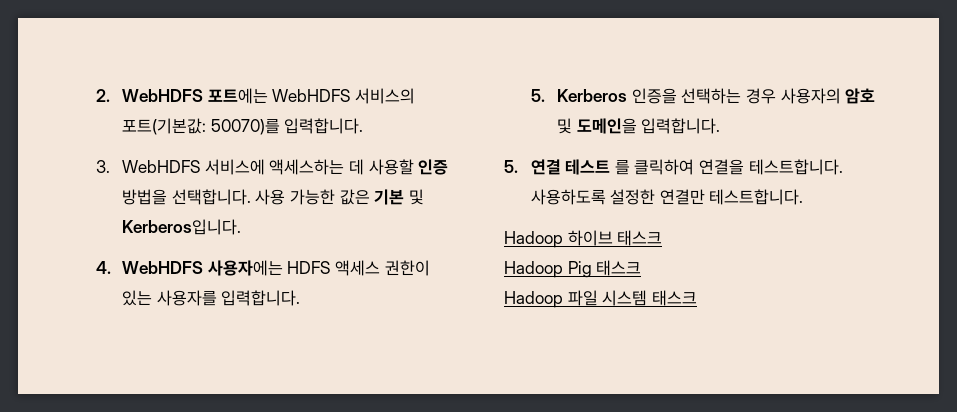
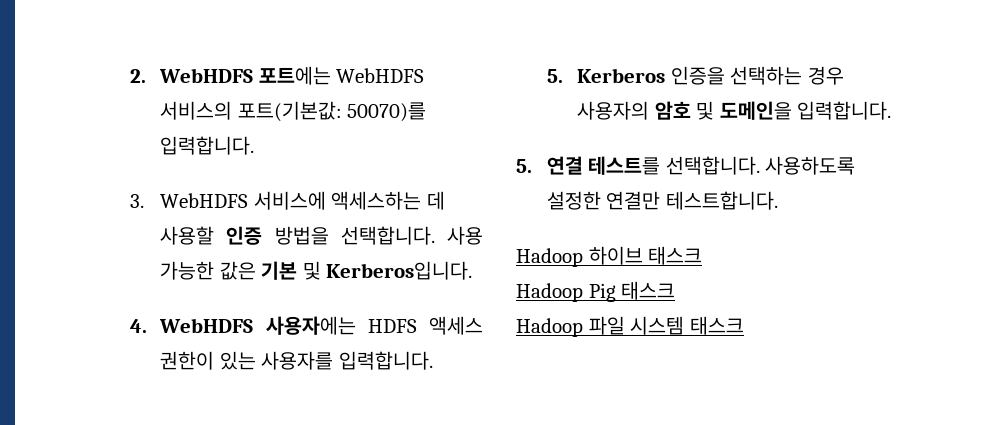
- 5. 연결 테스트 를 클릭하여 연결을 테스트합니다.
+ 5. 연결 테스트를 선택합니다.

